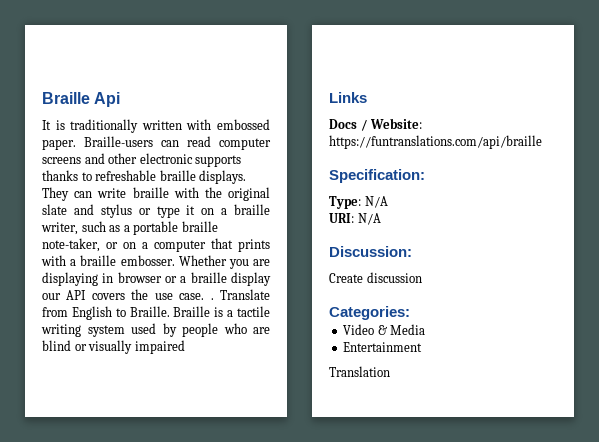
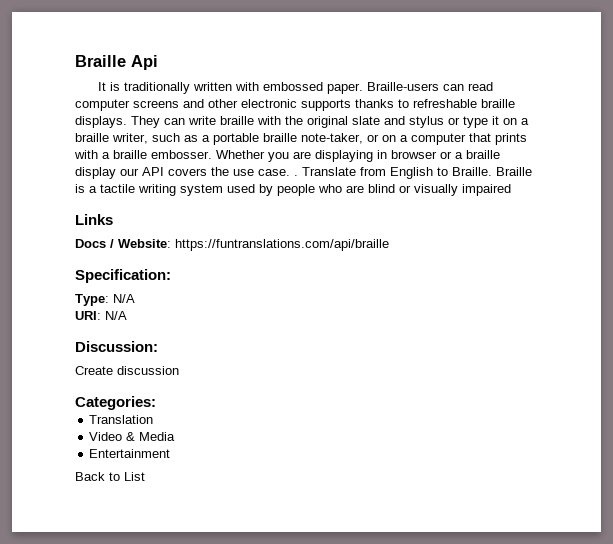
+ Translation
- Translation
+ Back to List

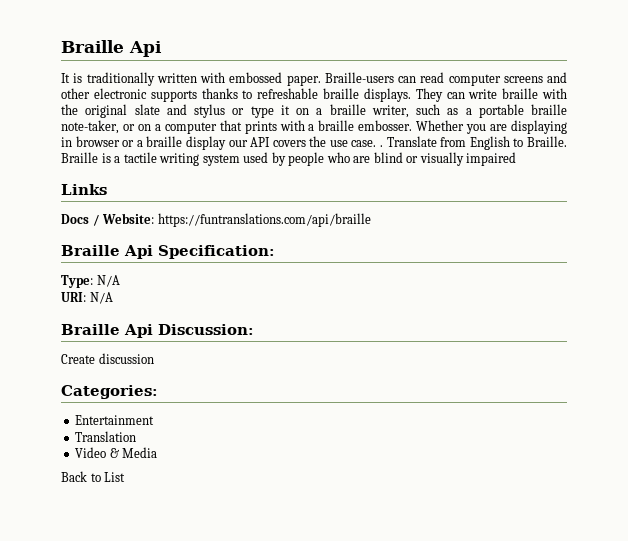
- Specification:
+ Braille Api Specification:
- Discussion:
+ Braille Api Discussion:
+ Entertainment
- Entertainment

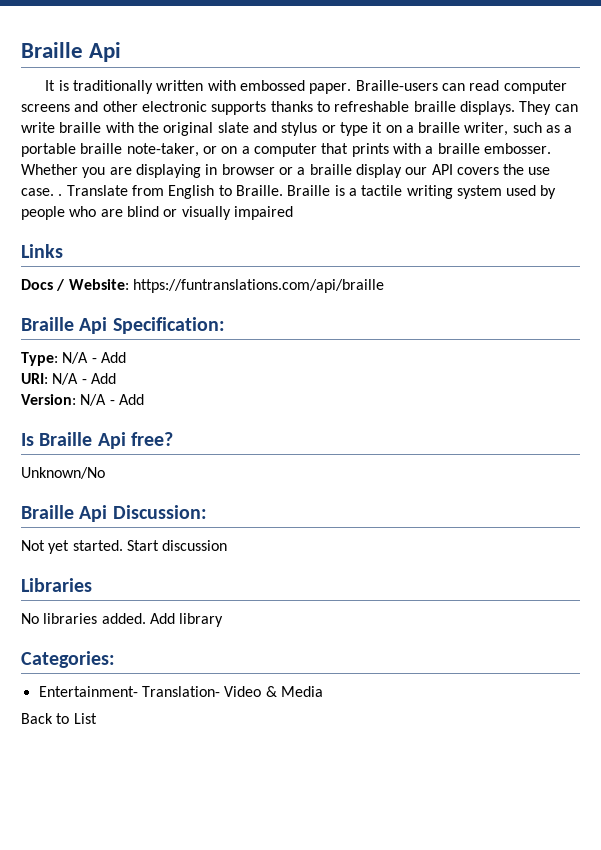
- Type: N/A
+ Type: N/A - Add
- URI: N/A
+ URI: N/A - Add
+ Version: N/A - Add
+ Is Braille Api free?
+ Unknown/No
  Braille Api Discussion:
- Create discussion
+ Not yet started. Start discussion
+ Libraries
+ No libraries added. Add library
- Entertainment
- Translation
- Video & Media
+ Entertainment- Translation- Video & Media

